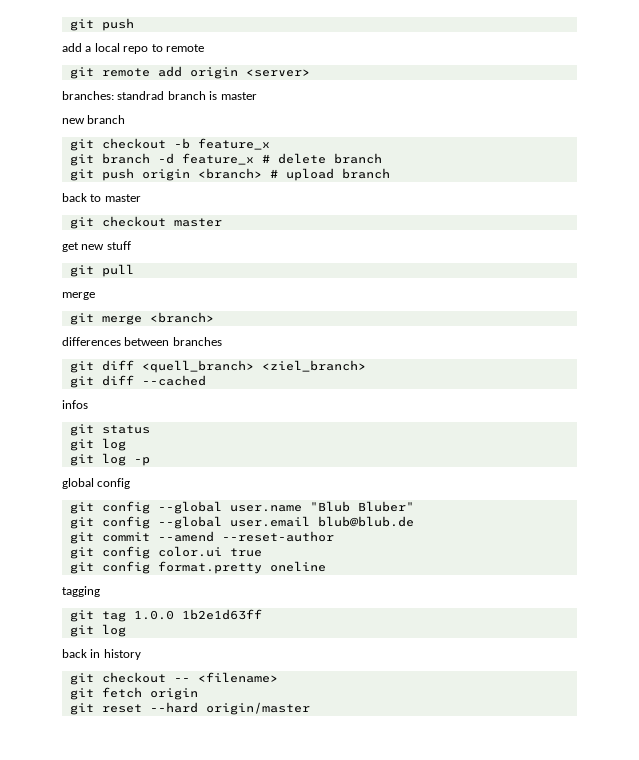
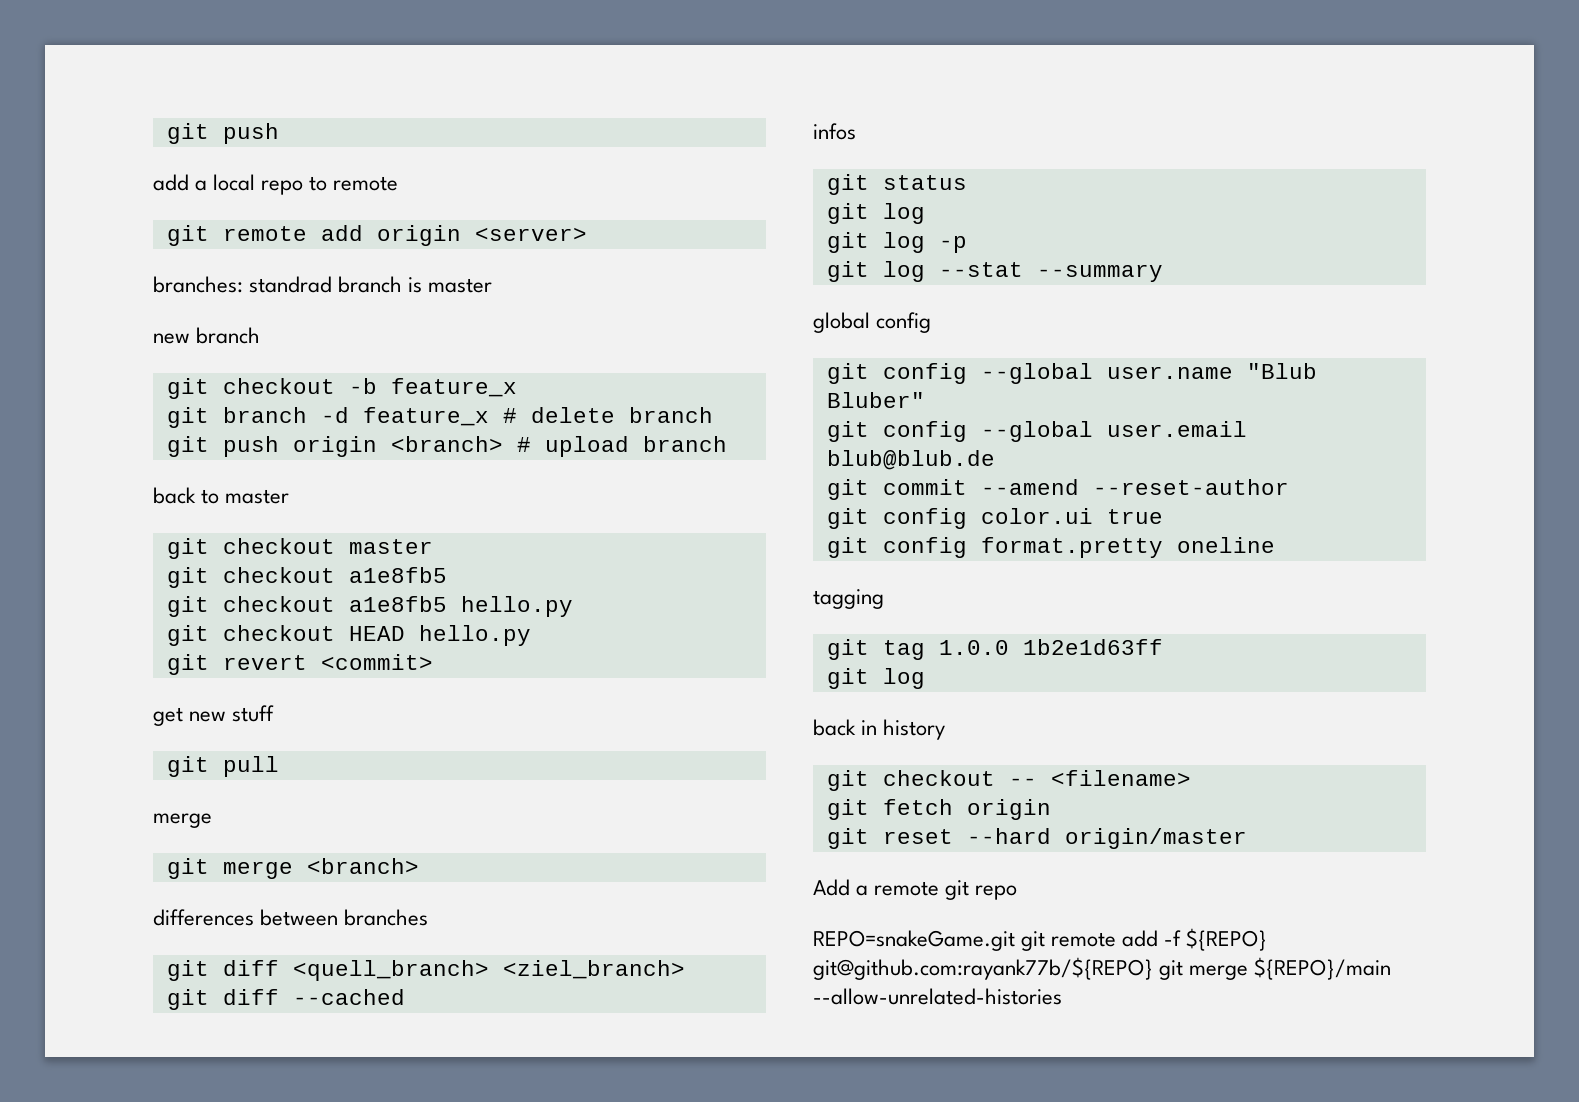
  git checkout master
+ git checkout a1e8fb5
+ git checkout a1e8fb5 hello.py
+ git checkout HEAD hello.py
+ git revert <commit>
+ git log --stat --summary
+ Add a remote git repo
+ REPO=snakeGame.git git remote add -f ${REPO} git@github.com:rayank77b/${REPO} git merge ${REPO}/main --allow-unrelated-histories

